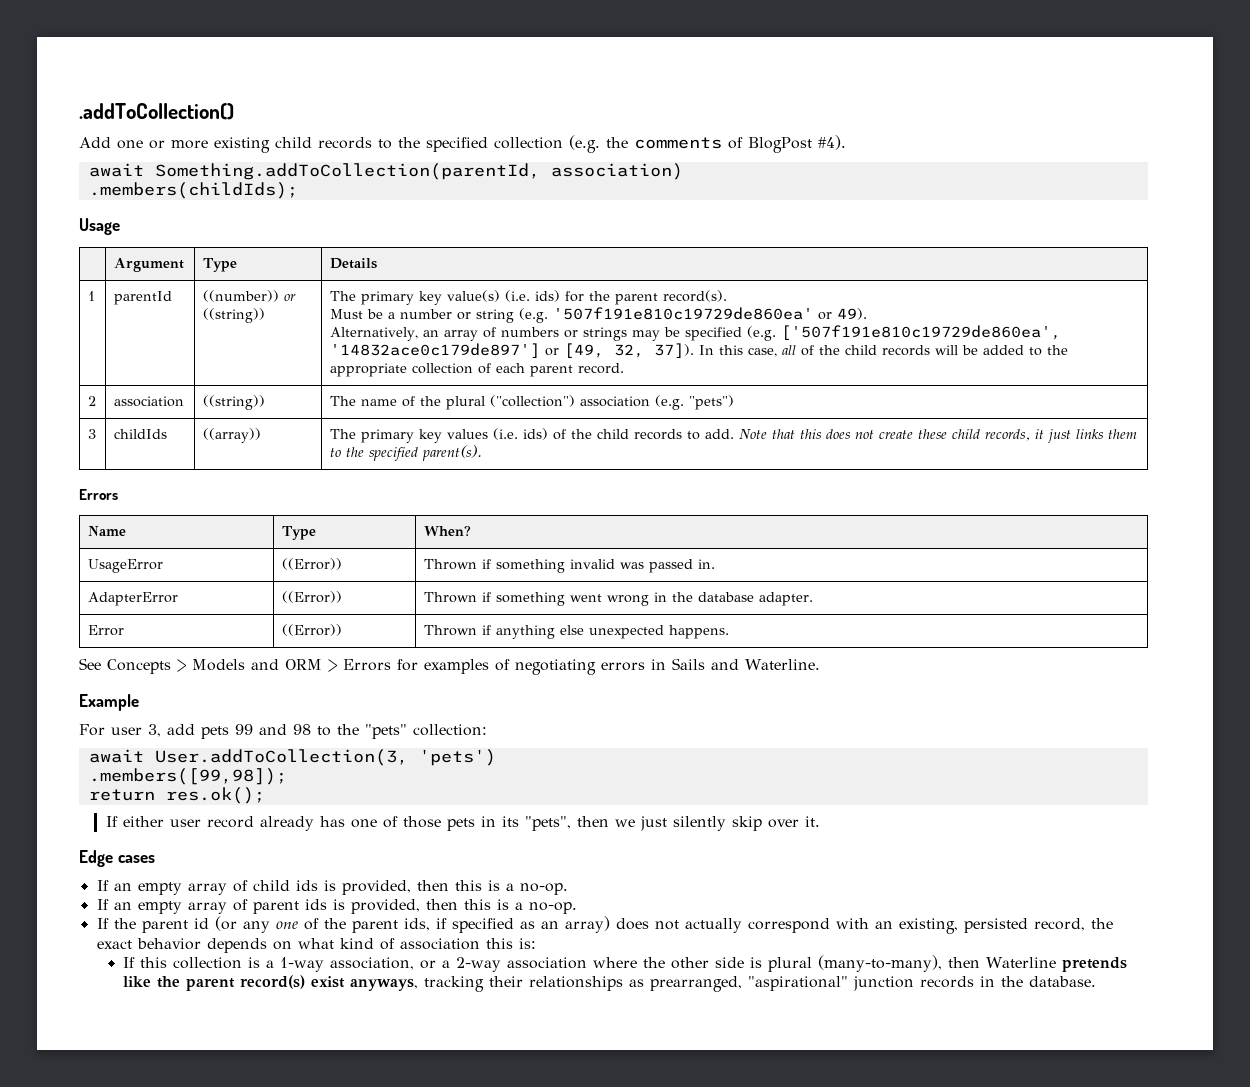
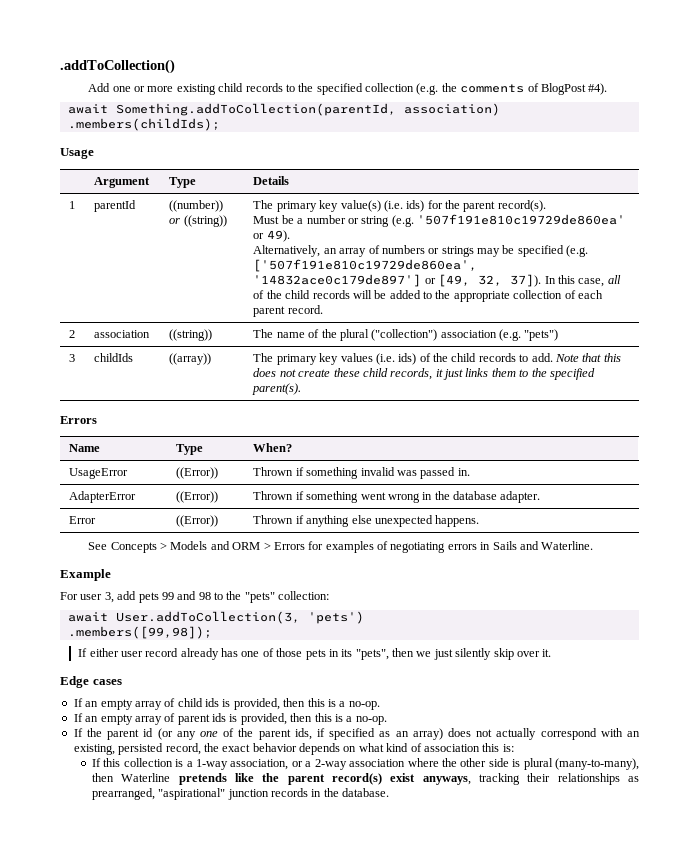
- return res.ok();

